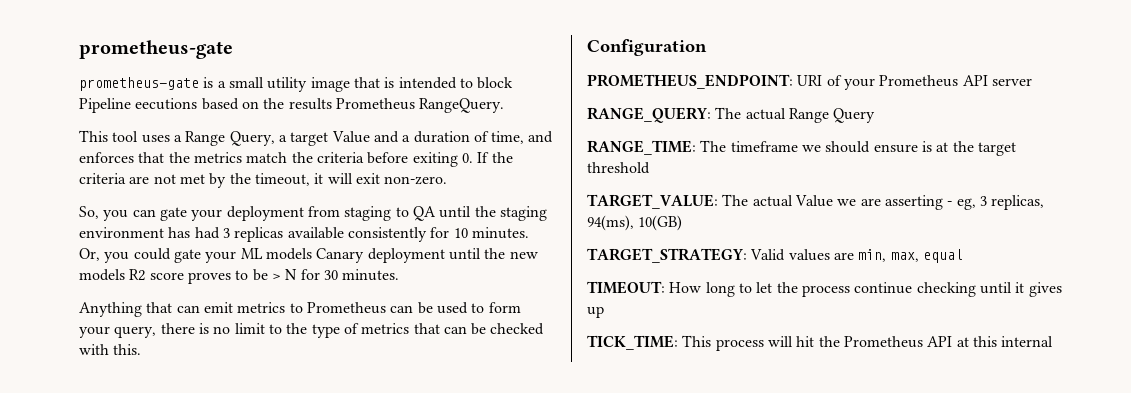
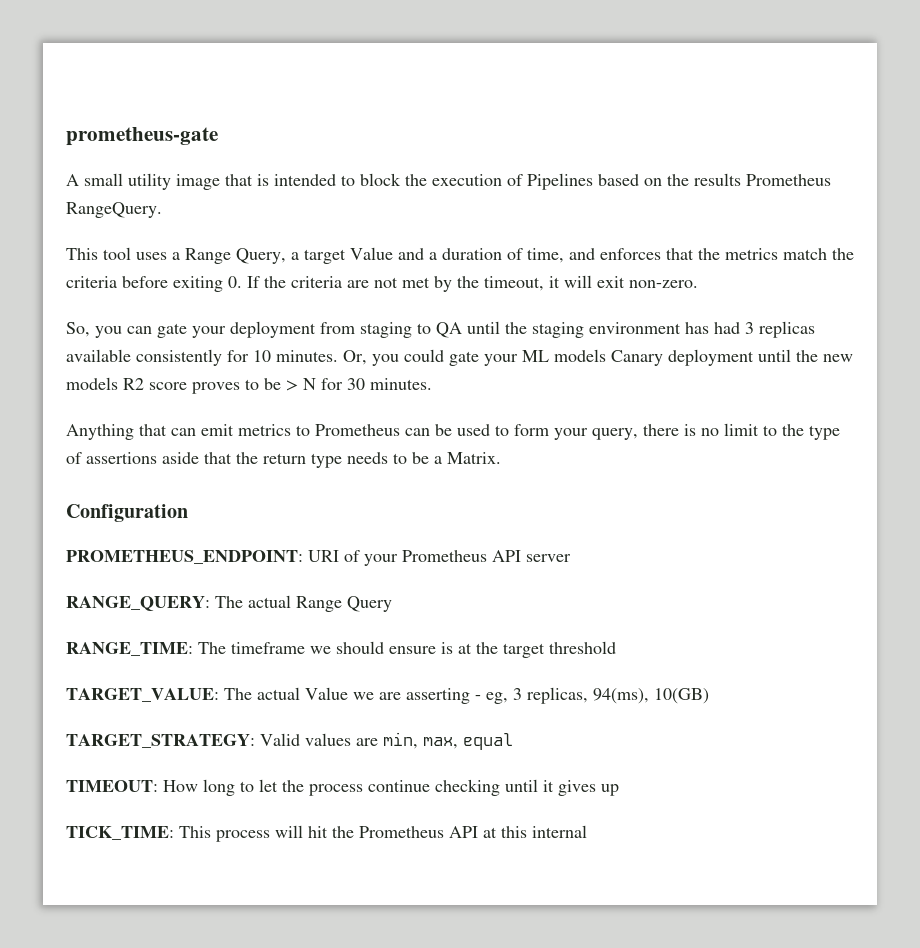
- prometheus-gate is a small utility image that is intended to block Pipeline eecutions based on the results Prometheus RangeQuery.
+ A small utility image that is intended to block the execution of Pipelines based on the results Prometheus RangeQuery.
- Anything that can emit metrics to Prometheus can be used to form your query, there is no limit to the type of metrics that can be checked with this.
+ Anything that can emit metrics to Prometheus can be used to form your query, there is no limit to the type of assertions aside that the return type needs to be a Matrix.

